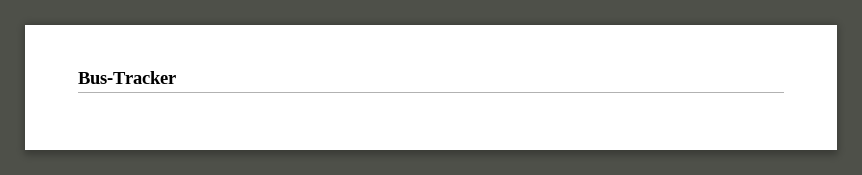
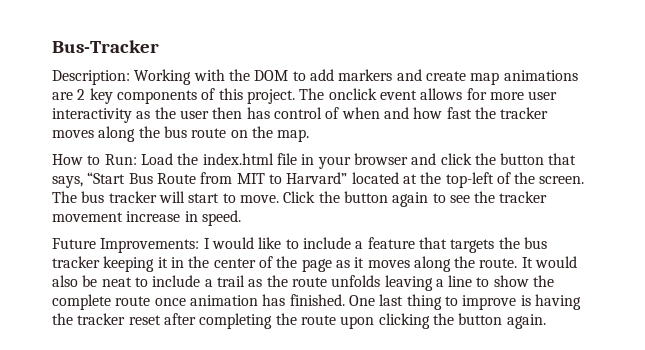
+ Description: Working with the DOM to add markers and create map animations are 2 key components of this project. The onclick event allows for more user interactivity as the user then has control of when and how fast the tracker moves along the bus route on the map.
+ How to Run: Load the index.html file in your browser and click the button that says, “Start Bus Route from MIT to Harvard” located at the top-left of the screen. The bus tracker will start to move. Click the button again to see the tracker movement increase in speed.
+ Future Improvements: I would like to include a feature that targets the bus tracker keeping it in the center of the page as it moves along the route. It would also be neat to include a trail as the route unfolds leaving a line to show the complete route once animation has finished. One last thing to improve is having the tracker reset after completing the route upon clicking the button again.

